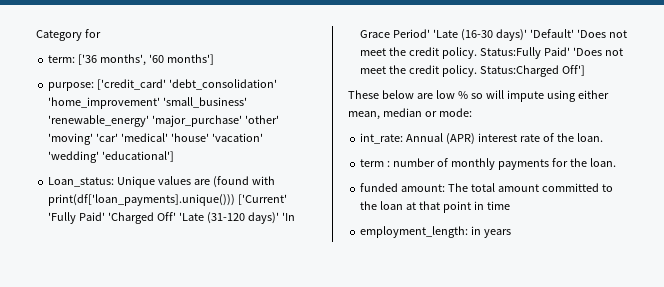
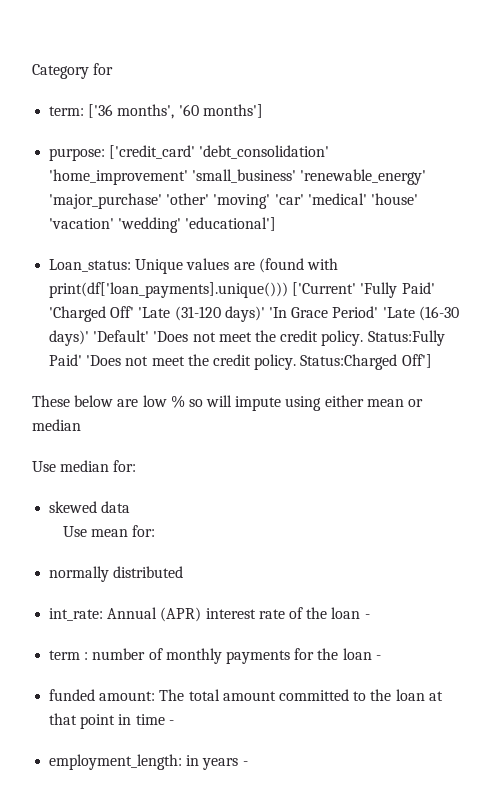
- These below are low % so will impute using either mean, median or mode:
+ These below are low % so will impute using either mean or median
+ Use median for:
+ skewed data
+ Use mean for:
+ normally distributed
- int_rate: Annual (APR) interest rate of the loan.
+ int_rate: Annual (APR) interest rate of the loan -
- term : number of monthly payments for the loan.
+ term : number of monthly payments for the loan -
- funded amount: The total amount committed to the loan at that point in time
+ funded amount: The total amount committed to the loan at that point in time -
- employment_length: in years
+ employment_length: in years -

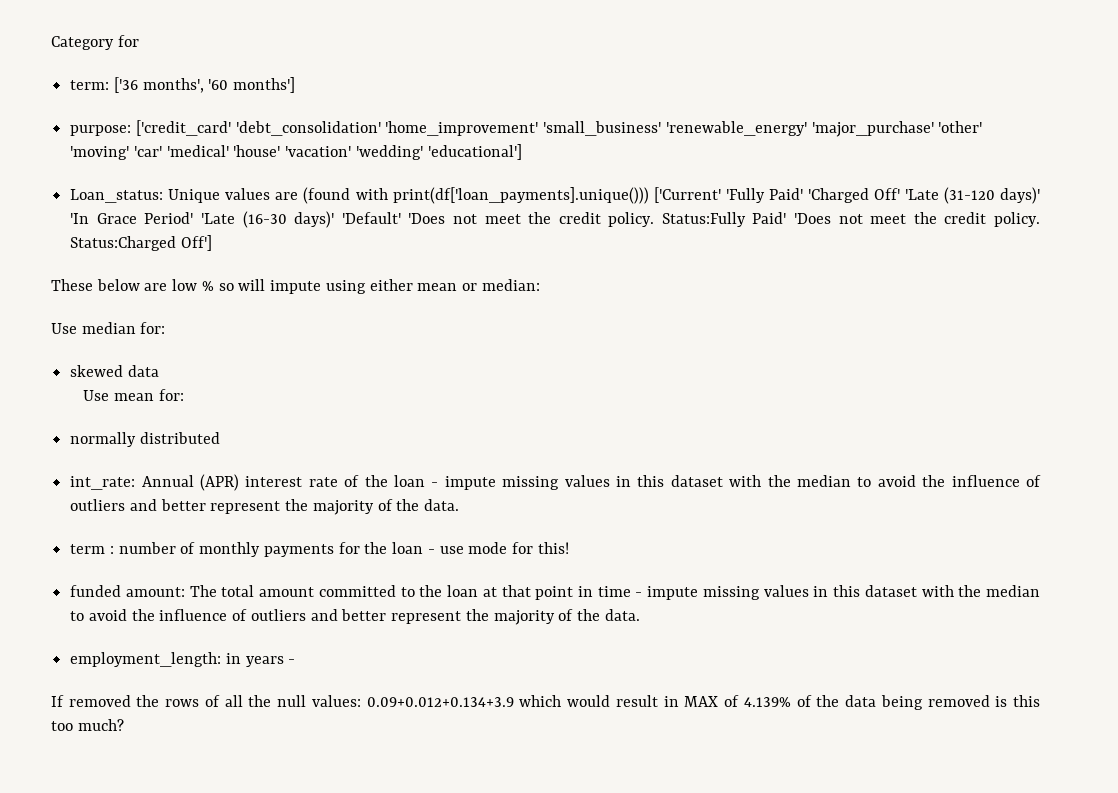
- These below are low % so will impute using either mean or median
+ These below are low % so will impute using either mean or median:
- int_rate: Annual (APR) interest rate of the loan -
+ int_rate: Annual (APR) interest rate of the loan - impute missing values in this dataset with the median to avoid the influence of outliers and better represent the majority of the data.
- term : number of monthly payments for the loan -
+ term : number of monthly payments for the loan - use mode for this!
- funded amount: The total amount committed to the loan at that point in time -
+ funded amount: The total amount committed to the loan at that point in time - impute missing values in this dataset with the median to avoid the influence of outliers and better represent the majority of the data.
  employment_length: in years -
+ If removed the rows of all the null values: 0.09+0.012+0.134+3.9 which would result in MAX of 4.139% of the data being removed is this too much?

